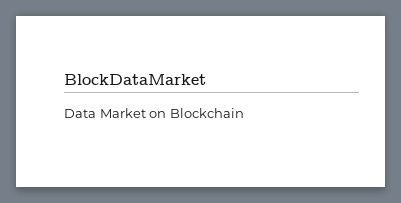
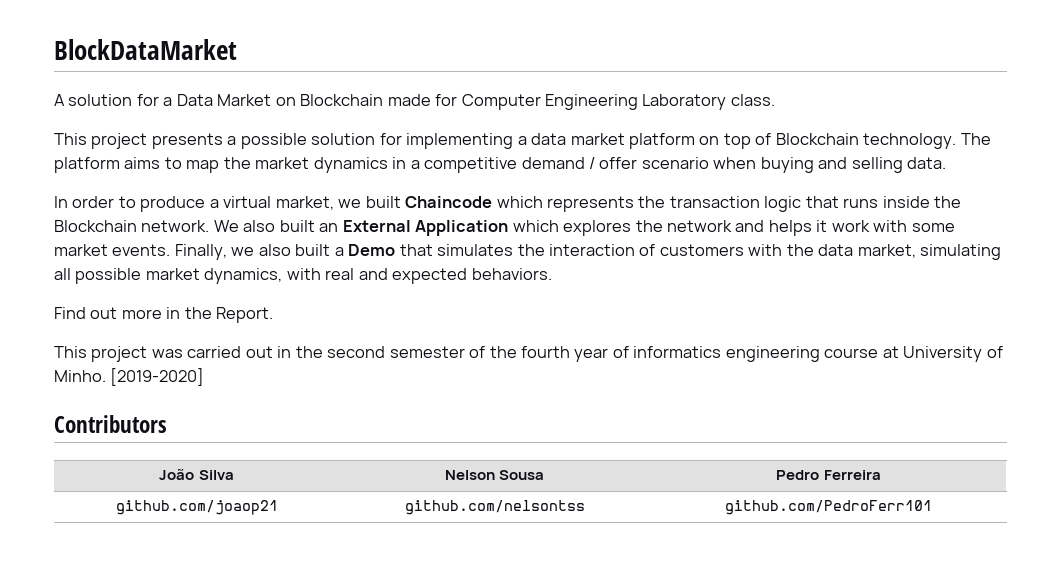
- Data Market on Blockchain
+ A solution for a Data Market on Blockchain made for Computer Engineering Laboratory class.
+ This project presents a possible solution for implementing a data market platform on top of Blockchain technology. The platform aims to map the market dynamics in a competitive demand / offer scenario when buying and selling data.
+ In order to produce a virtual market, we built Chaincode which represents the transaction logic that runs inside the Blockchain network. We also built an External Application which explores the network and helps it work with some market events. Finally, we also built a Demo that simulates the interaction of customers with the data market, simulating all possible market dynamics, with real and expected behaviors.
+ Find out more in the Report.
+ This project was carried out in the second semester of the fourth year of informatics engineering course at University of Minho. [2019-2020]
+ Contributors
+ João Silva | Nelson Sousa | Pedro Ferreira
+ github.com/joaop21 | github.com/nelsontss | github.com/PedroFerr101

